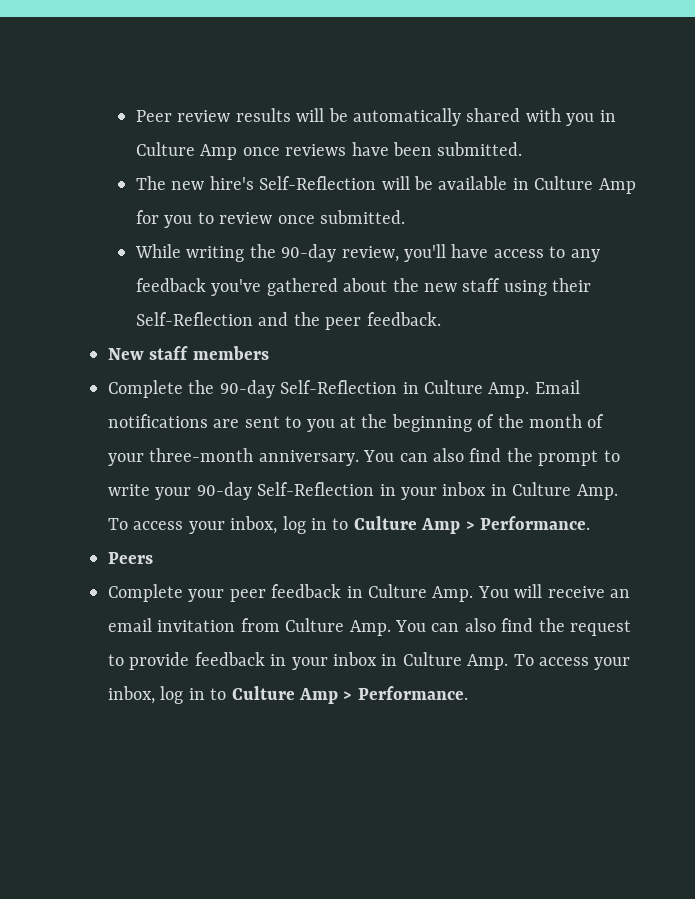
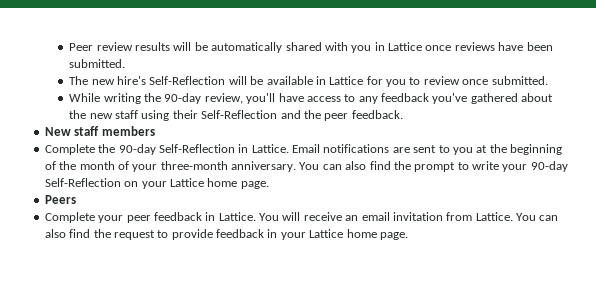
- Peer review results will be automatically shared with you in Culture Amp once reviews have been submitted.
+ Peer review results will be automatically shared with you in Lattice once reviews have been submitted.
- The new hire's Self-Reflection will be available in Culture Amp for you to review once submitted.
+ The new hire's Self-Reflection will be available in Lattice for you to review once submitted.
- Complete the 90-day Self-Reflection in Culture Amp. Email notifications are sent to you at the beginning of the month of your three-month anniversary.
+ Complete the 90-day Self-Reflection in Lattice. Email notifications are sent to you at the beginning of the month of your three-month anniversary.
- You can also find the prompt to write your 90-day Self-Reflection in your inbox in Culture Amp. To access your inbox, log in to Culture Amp > Performance.
+ You can also find the prompt to write your 90-day Self-Reflection on your Lattice home page.
- Complete your peer feedback in Culture Amp. You will receive an email invitation from Culture Amp. You can also find the request to provide feedback in your inbox in Culture Amp. To access your inbox, log in to Culture Amp > Performance.
+ Complete your peer feedback in Lattice. You will receive an email invitation from Lattice. You can also find the request to provide feedback in your Lattice home page.

